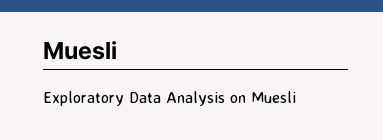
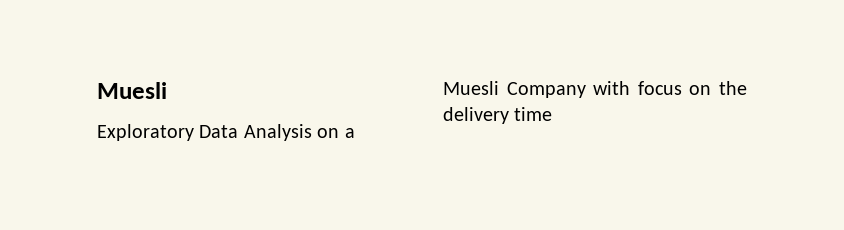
- Exploratory Data Analysis on Muesli
+ Exploratory Data Analysis on a Muesli Company with focus on the delivery time

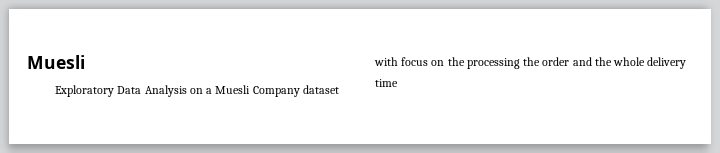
- Exploratory Data Analysis on a Muesli Company with focus on the delivery time
+ Exploratory Data Analysis on a Muesli Company dataset with focus on the processing the order and the whole delivery time

